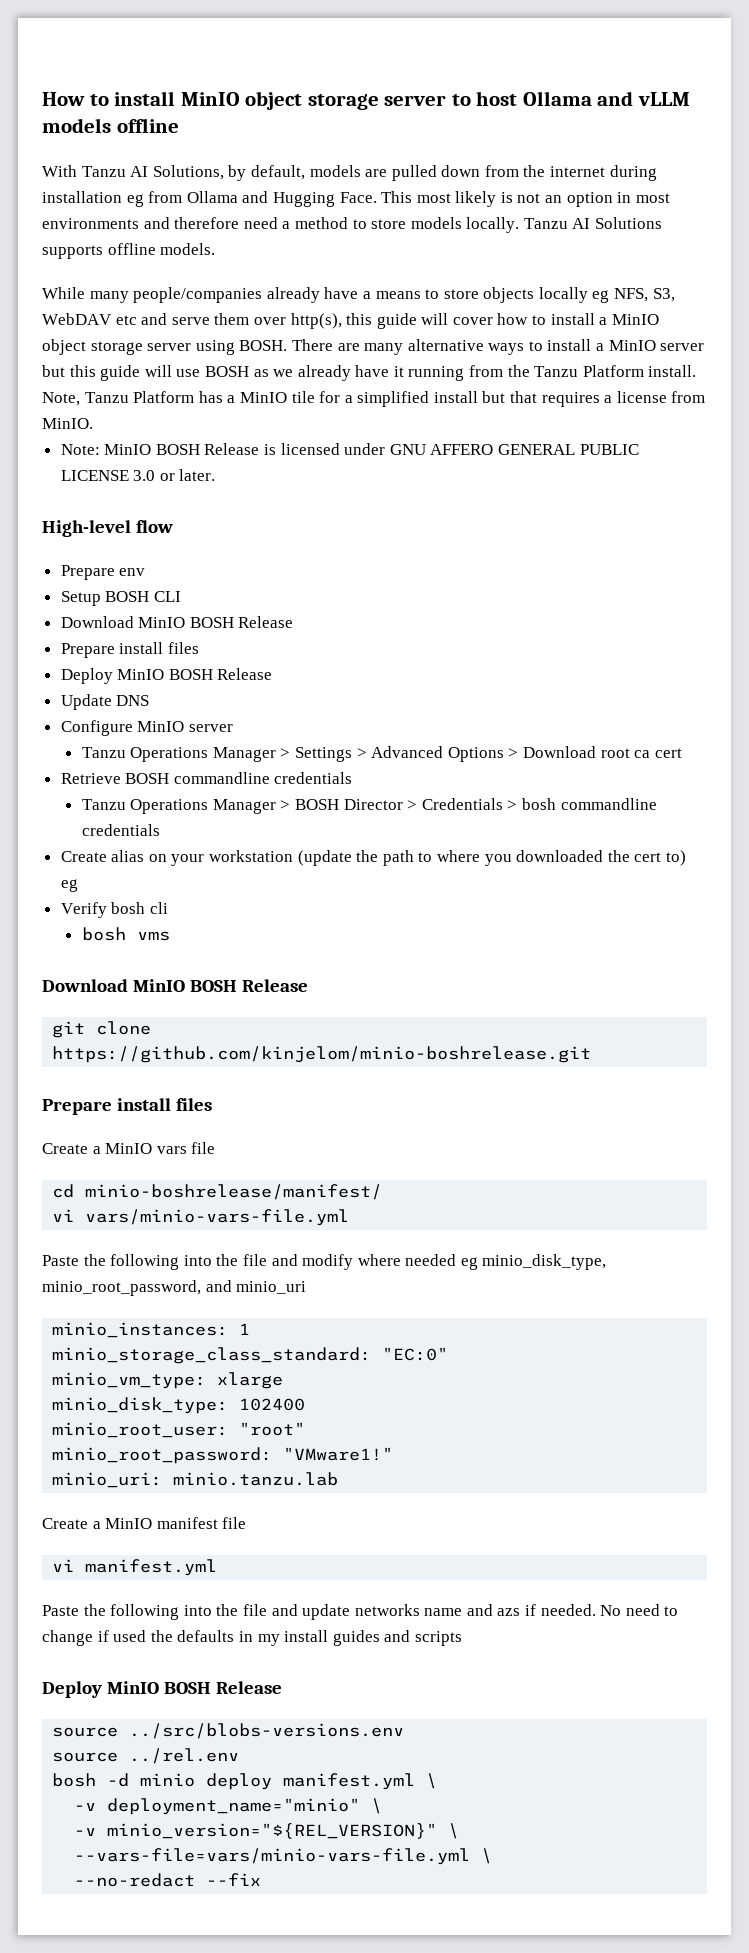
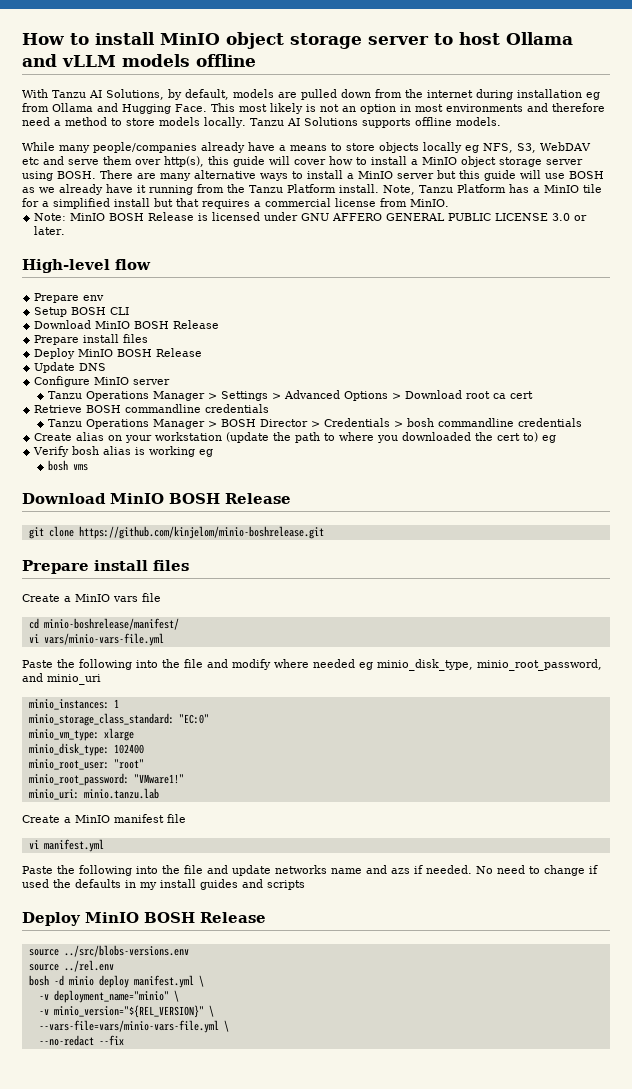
- Note, Tanzu Platform has a MinIO tile for a simplified install but that requires a license from MinIO.
+ Note, Tanzu Platform has a MinIO tile for a simplified install but that requires a commercial license from MinIO.
- Verify bosh cli
+ Verify bosh alias is working eg

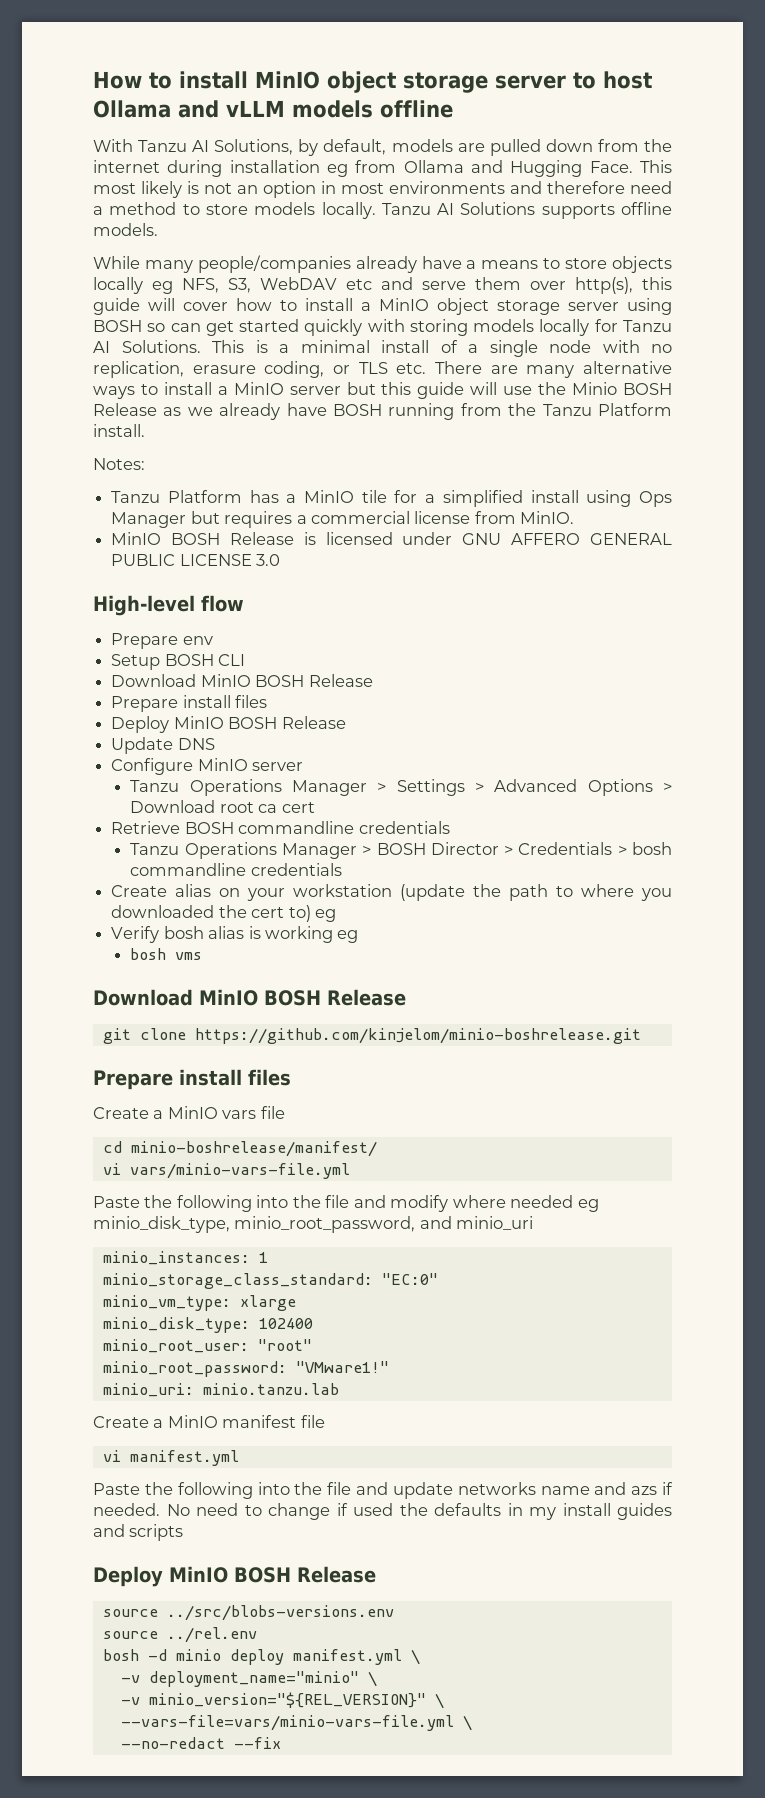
- While many people/companies already have a means to store objects locally eg NFS, S3, WebDAV etc and serve them over http(s), this guide will cover how to install a MinIO object storage server using BOSH. There are many alternative ways to install a MinIO server but this guide will use BOSH as we already have it running from the Tanzu Platform install. Note, Tanzu Platform has a MinIO tile for a simplified install but that requires a commercial license from MinIO.
+ While many people/companies already have a means to store objects locally eg NFS, S3, WebDAV etc and serve them over http(s), this guide will cover how to install a MinIO object storage server using BOSH so can get started quickly with storing models locally for Tanzu AI Solutions. This is a minimal install of a single node with no replication, erasure coding, or TLS etc. There are many alternative ways to install a MinIO server but this guide will use the Minio BOSH Release as we already have BOSH running from the Tanzu Platform install.
+ Notes:
+ Tanzu Platform has a MinIO tile for a simplified install using Ops Manager but requires a commercial license from MinIO.
- Note: MinIO BOSH Release is licensed under GNU AFFERO GENERAL PUBLIC LICENSE 3.0 or later.
+ MinIO BOSH Release is licensed under GNU AFFERO GENERAL PUBLIC LICENSE 3.0

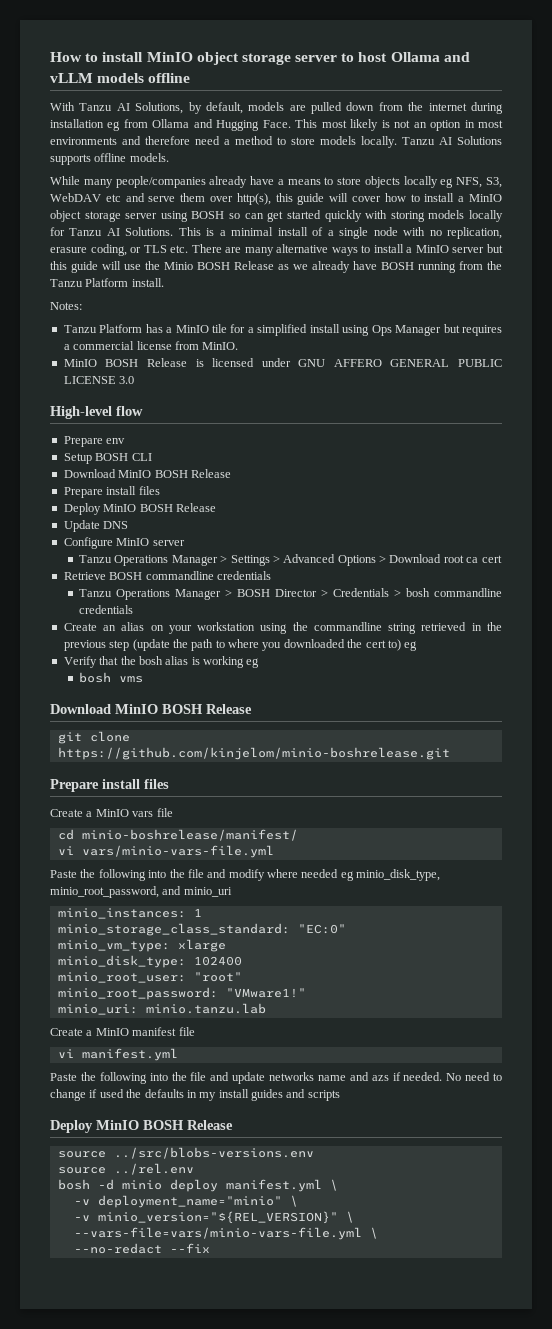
- Create alias on your workstation (update the path to where you downloaded the cert to) eg
+ Create an alias on your workstation using the commandline string retrieved in the previous step (update the path to where you downloaded the cert to) eg
- Verify bosh alias is working eg
+ Verify that the bosh alias is working eg

